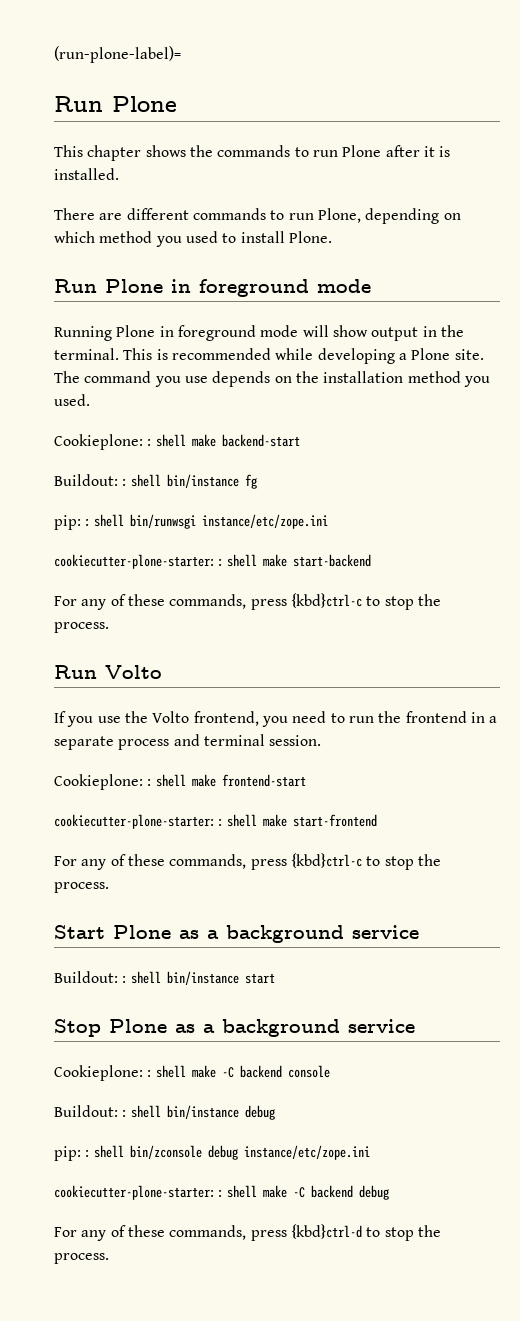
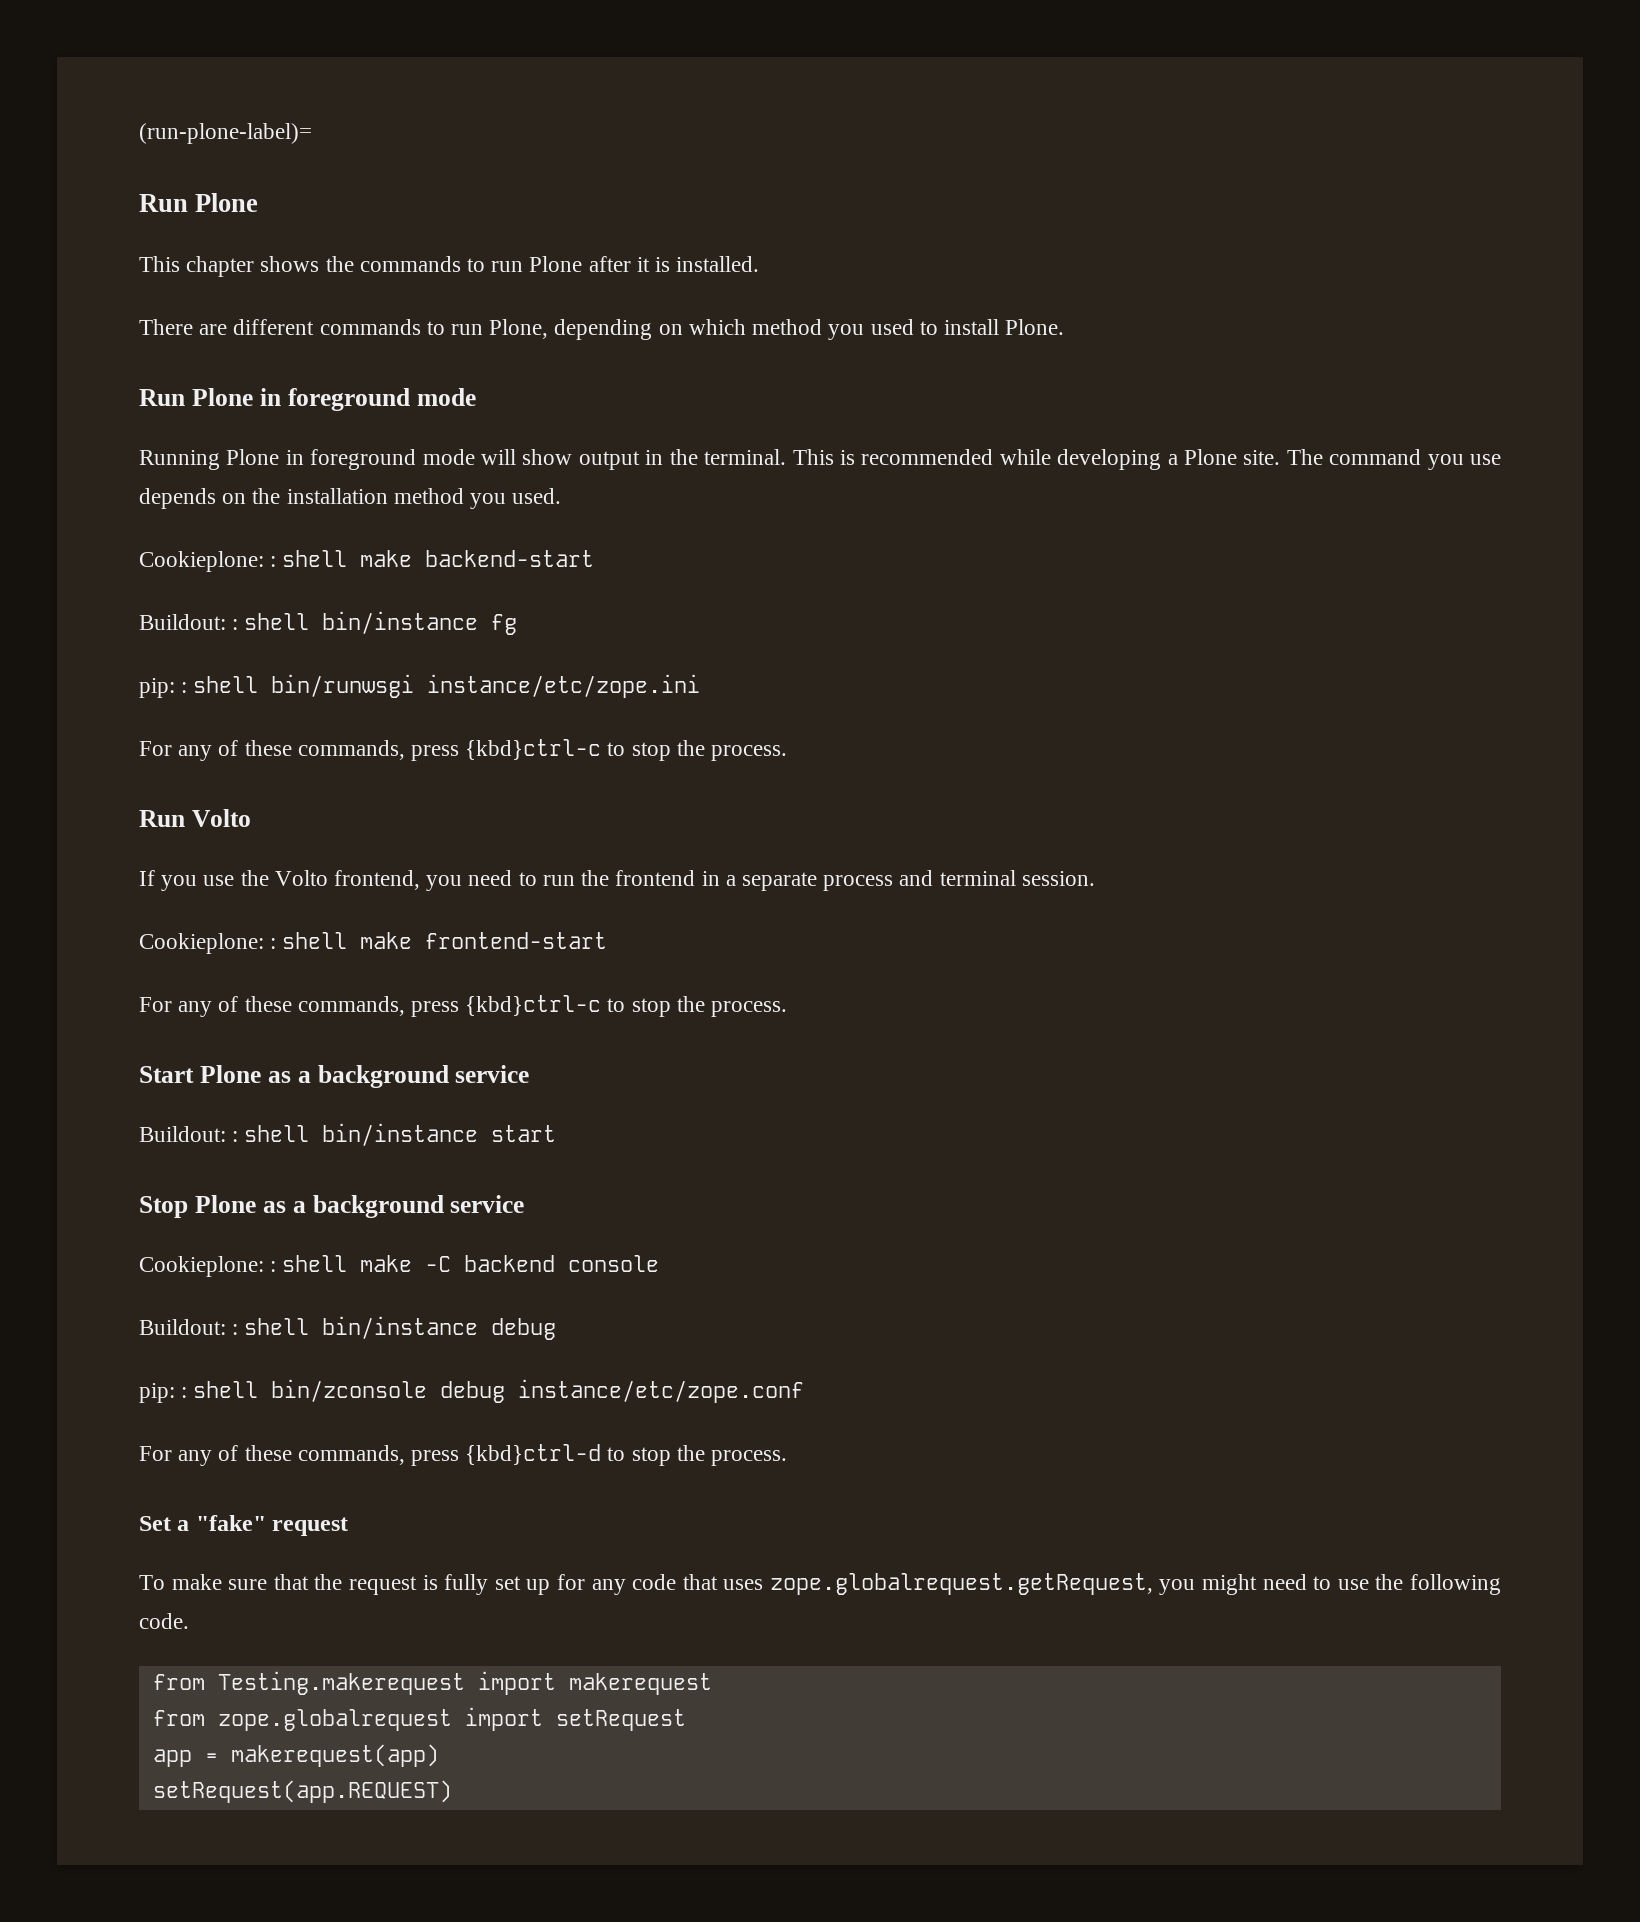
- cookiecutter-plone-starter: : shell make start-backend
- cookiecutter-plone-starter: : shell make start-frontend
- pip: : shell bin/zconsole debug instance/etc/zope.ini
- cookiecutter-plone-starter: : shell make -C backend debug
+ pip: : shell bin/zconsole debug instance/etc/zope.conf
+ Set a "fake" request
+ To make sure that the request is fully set up for any code that uses zope.globalrequest.getRequest, you might need to use the following code.
+ from Testing.makerequest import makerequest
+ from zope.globalrequest import setRequest
+ app = makerequest(app)
+ setRequest(app.REQUEST)

